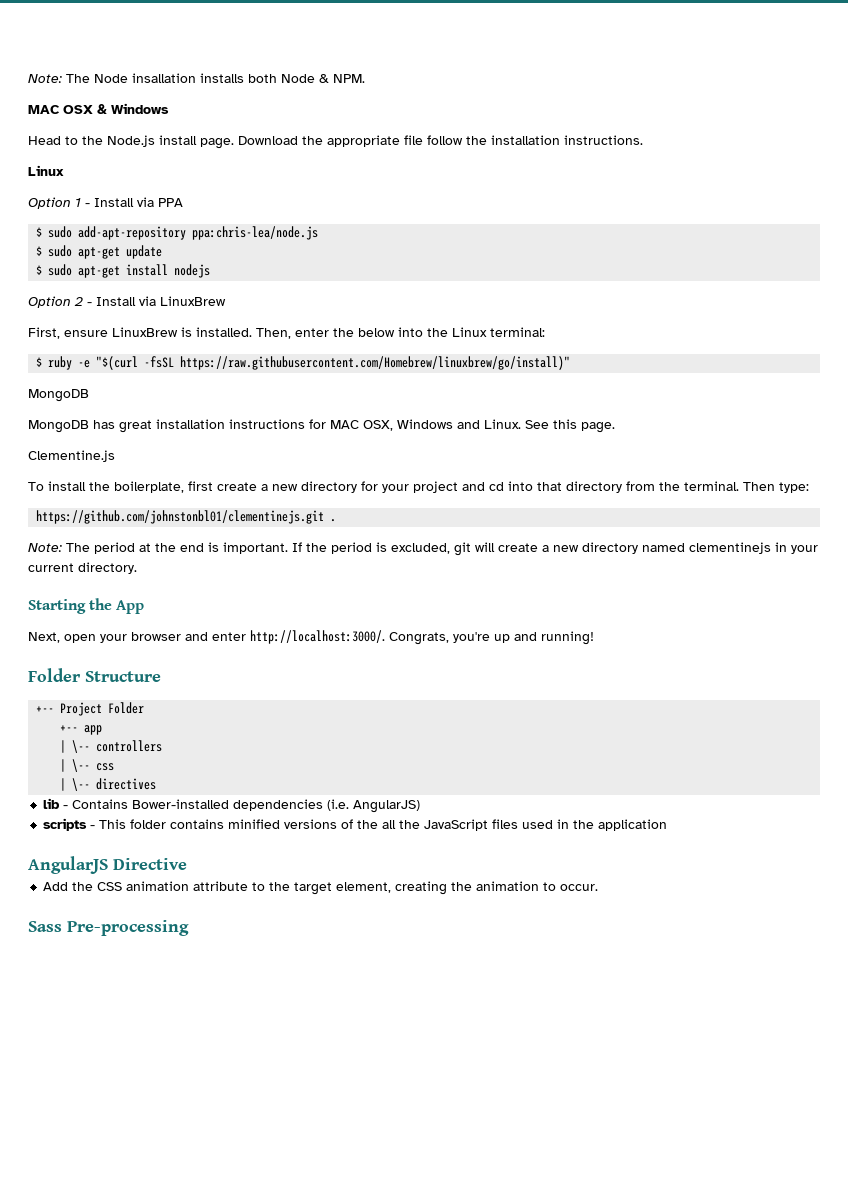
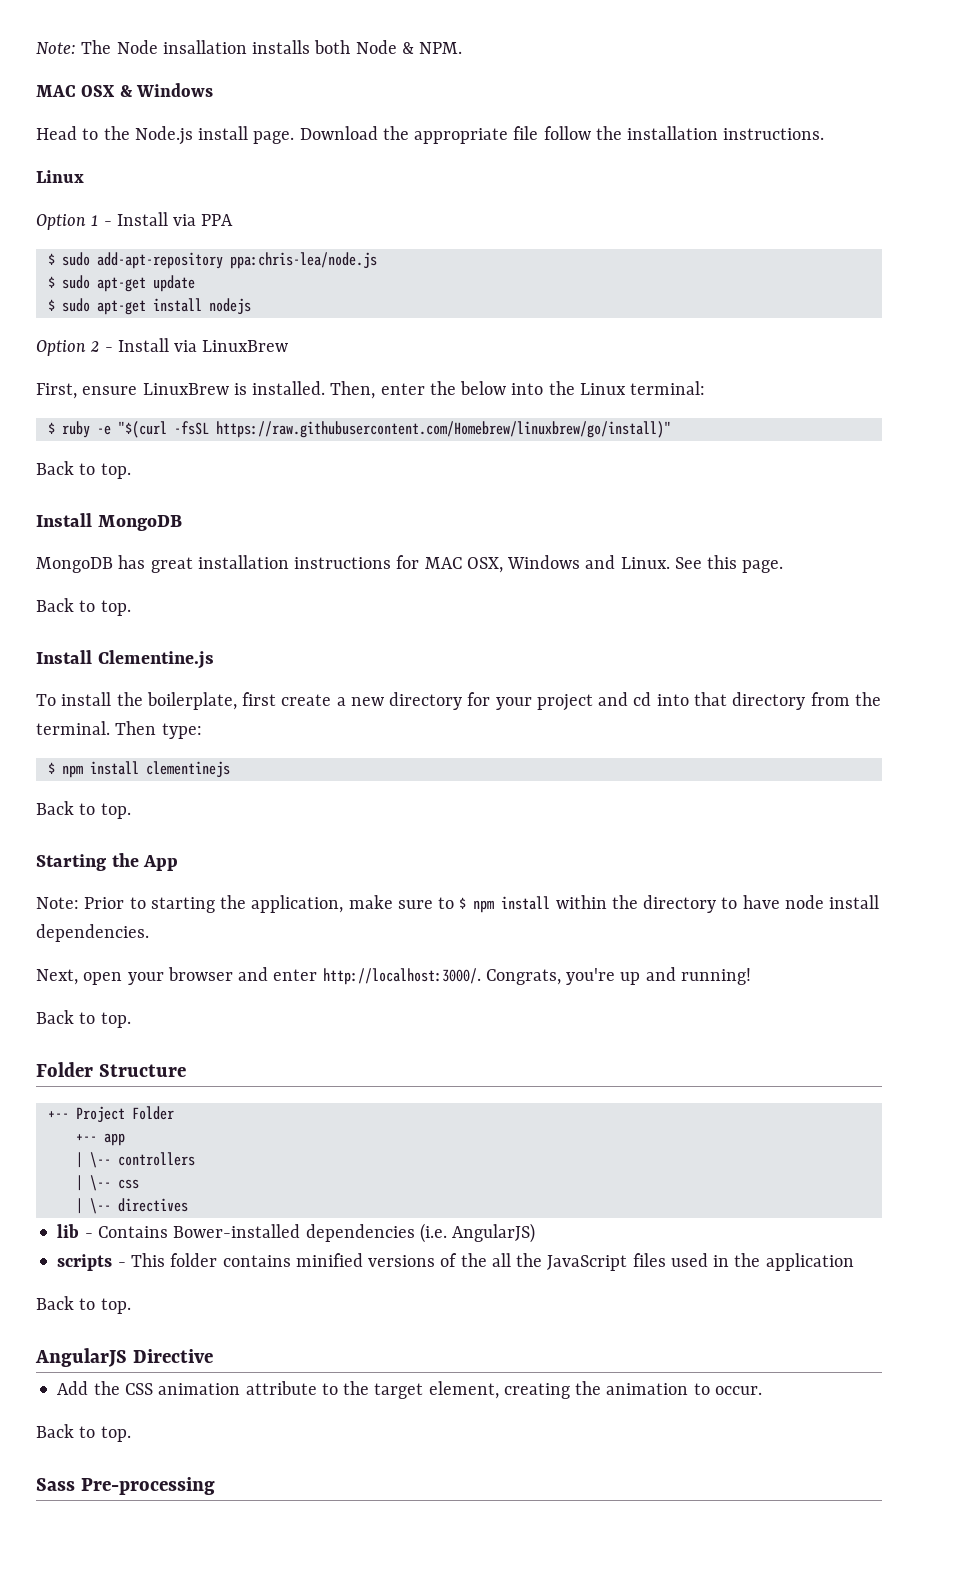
  $ ruby -e "$(curl -fsSL https://raw.githubusercontent.com/Homebrew/linuxbrew/go/install)"
- MongoDB
+ Back to top.
+ Install MongoDB
  See this page.
- Clementine.js
+ Back to top.
+ Install Clementine.js
- https://github.com/johnstonbl01/clementinejs.git .
- Note: The period at the end is important. If the period is excluded, git will create a new directory named clementinejs in your current directory.
+ $ npm install clementinejs
+ Back to top.
  Starting the App
+ Note: Prior to starting the application, make sure to $ npm install within the directory to have node install dependencies.
  Congrats, you're up and running!
+ Back to top.
  scripts - This folder contains minified versions of the all the JavaScript files used in the application
+ Back to top.
  Add the CSS animation attribute to the target element, creating the animation to occur.
+ Back to top.

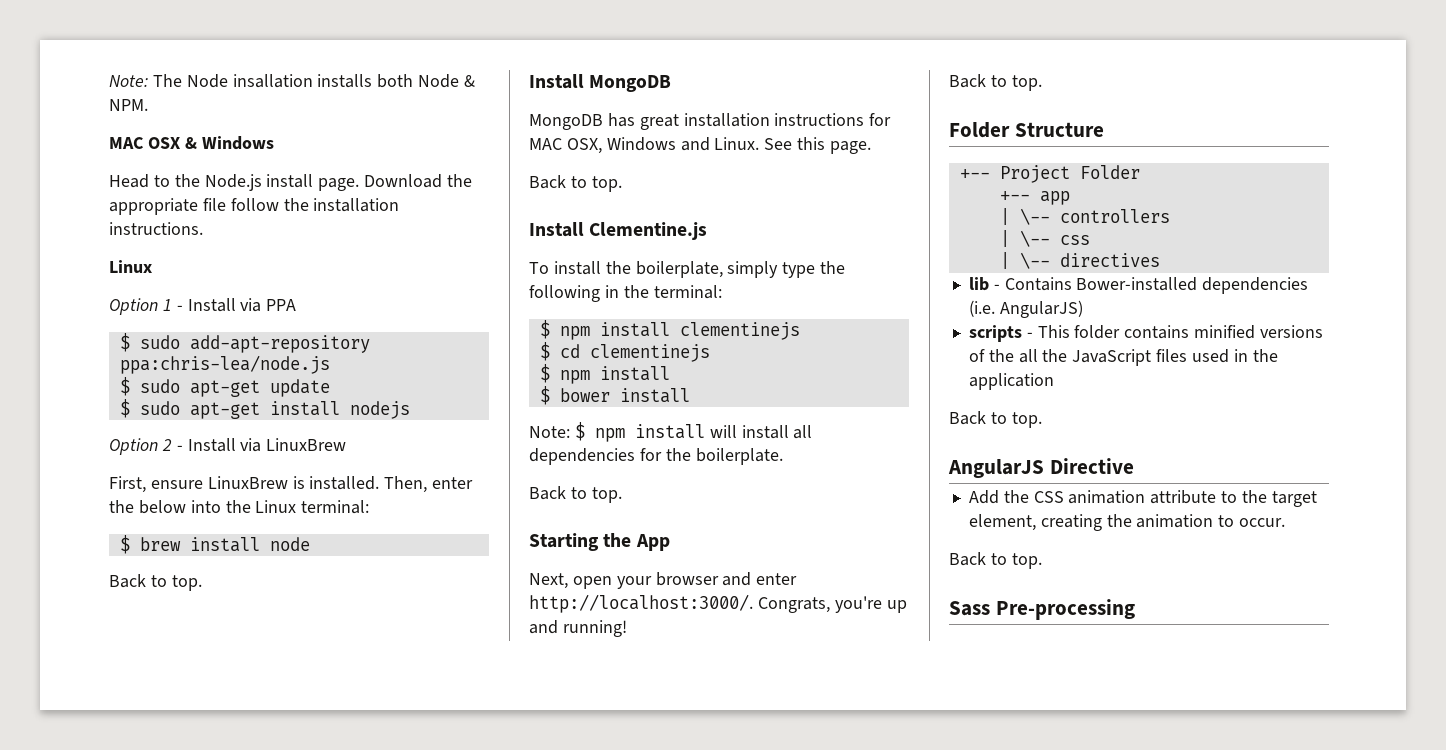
- $ ruby -e "$(curl -fsSL https://raw.githubusercontent.com/Homebrew/linuxbrew/go/install)"
+ $ brew install node
- To install the boilerplate, first create a new directory for your project and cd into that directory from the terminal. Then type:
+ To install the boilerplate, simply type the following in the terminal:
  $ npm install clementinejs
+ $ cd clementinejs
+ $ npm install
+ $ bower install
+ Note: $ npm install will install all dependencies for the boilerplate.
- Note: Prior to starting the application, make sure to $ npm install within the directory to have node install dependencies.

